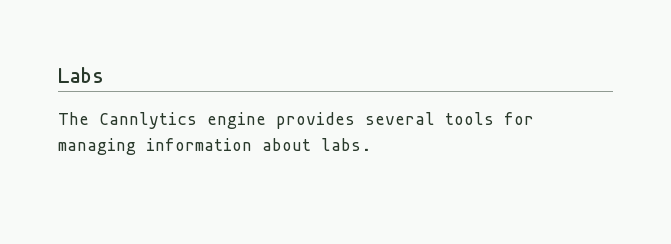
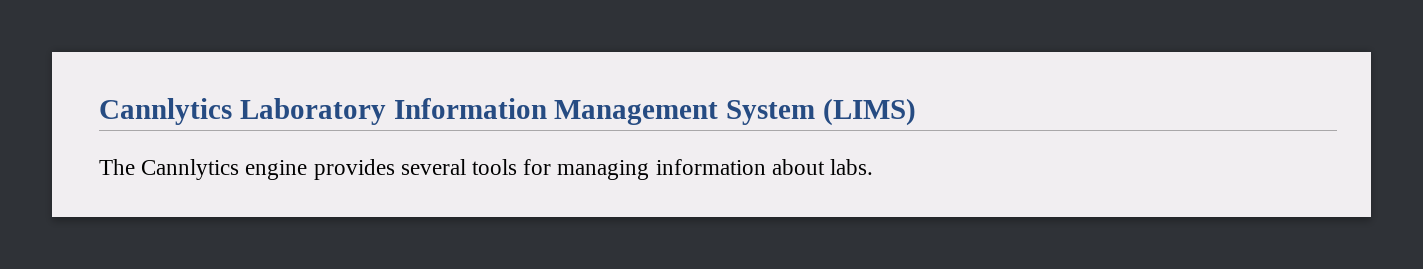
- Labs
+ Cannlytics Laboratory Information Management System (LIMS)

